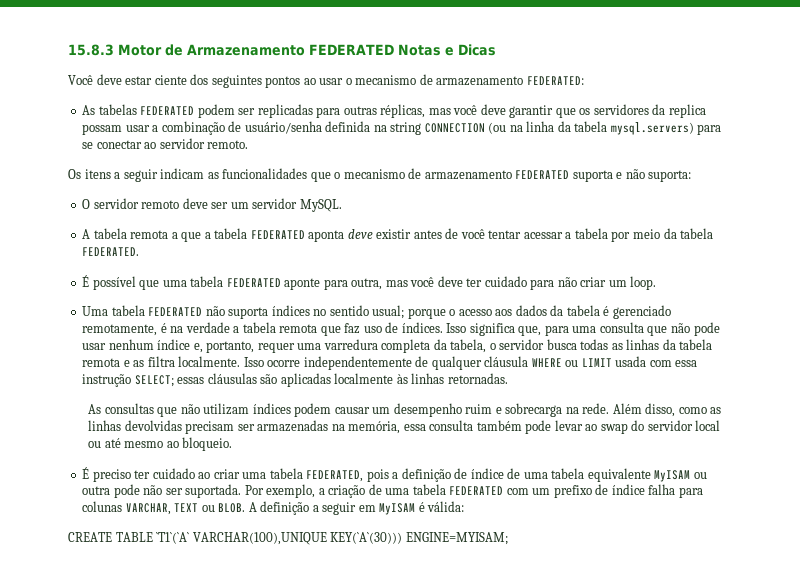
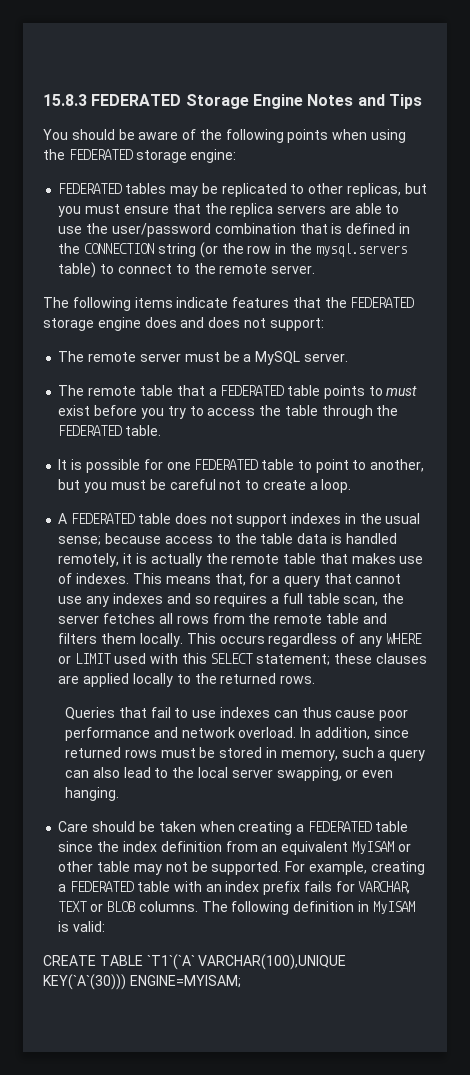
- 15.8.3 Motor de Armazenamento FEDERATED Notas e Dicas
- Você deve estar ciente dos seguintes pontos ao usar o mecanismo de armazenamento FEDERATED:
- As tabelas FEDERATED podem ser replicadas para outras réplicas, mas você deve garantir que os servidores da replica possam usar a combinação de usuário/senha definida na string CONNECTION (ou na linha da tabela mysql.servers) para se conectar ao servidor remoto.
- Os itens a seguir indicam as funcionalidades que o mecanismo de armazenamento FEDERATED suporta e não suporta:
- O servidor remoto deve ser um servidor MySQL.
- A tabela remota a que a tabela FEDERATED aponta deve existir antes de você tentar acessar a tabela por meio da tabela FEDERATED.
- É possível que uma tabela FEDERATED aponte para outra, mas você deve ter cuidado para não criar um loop.
- Uma tabela FEDERATED não suporta índices no sentido usual; porque o acesso aos dados da tabela é gerenciado remotamente, é na verdade a tabela remota que faz uso de índices. Isso significa que, para uma consulta que não pode usar nenhum índice e, portanto, requer uma varredura completa da tabela, o servidor busca todas as linhas da tabela remota e as filtra localmente. Isso ocorre independentemente de qualquer cláusula WHERE ou LIMIT usada com essa instrução SELECT; essas cláusulas são aplicadas localmente às linhas retornadas.
- As consultas que não utilizam índices podem causar um desempenho ruim e sobrecarga na rede. Além disso, como as linhas devolvidas precisam ser armazenadas na memória, essa consulta também pode levar ao swap do servidor local ou até mesmo ao bloqueio.
- É preciso ter cuidado ao criar uma tabela FEDERATED, pois a definição de índice de uma tabela equivalente MyISAM ou outra pode não ser suportada. Por exemplo, a criação de uma tabela FEDERATED com um prefixo de índice falha para colunas VARCHAR, TEXT ou BLOB. A definição a seguir em MyISAM é válida:
+ 15.8.3 FEDERATED Storage Engine Notes and Tips
+ You should be aware of the following points when using the FEDERATED storage engine:
+ FEDERATED tables may be replicated to other replicas, but you must ensure that the replica servers are able to use the user/password combination that is defined in the CONNECTION string (or the row in the mysql.servers table) to connect to the remote server.
+ The following items indicate features that the FEDERATED storage engine does and does not support:
+ The remote server must be a MySQL server.
+ The remote table that a FEDERATED table points to must exist before you try to access the table through the FEDERATED table.
+ It is possible for one FEDERATED table to point to another, but you must be careful not to create a loop.
+ A FEDERATED table does not support indexes in the usual sense; because access to the table data is handled remotely, it is actually the remote table that makes use of indexes. This means that, for a query that cannot use any indexes and so requires a full table scan, the server fetches all rows from the remote table and filters them locally. This occurs regardless of any WHERE or LIMIT used with this SELECT statement; these clauses are applied locally to the returned rows.
+ Queries that fail to use indexes can thus cause poor performance and network overload. In addition, since returned rows must be stored in memory, such a query can also lead to the local server swapping, or even hanging.
+ Care should be taken when creating a FEDERATED table since the index definition from an equivalent MyISAM or other table may not be supported. For example, creating a FEDERATED table with an index prefix fails for VARCHAR, TEXT or BLOB columns. The following definition in MyISAM is valid:

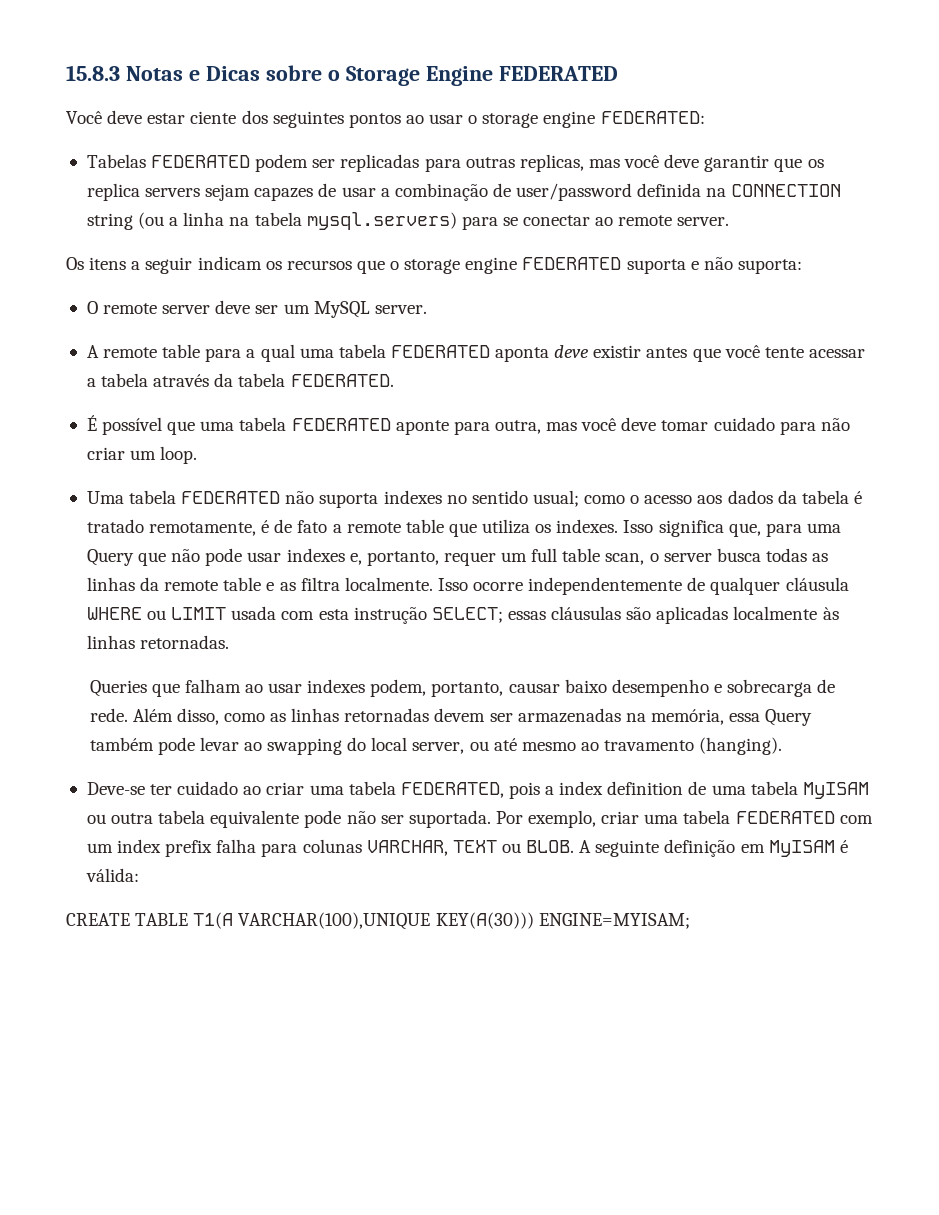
- 15.8.3 FEDERATED Storage Engine Notes and Tips
- You should be aware of the following points when using the FEDERATED storage engine:
- FEDERATED tables may be replicated to other replicas, but you must ensure that the replica servers are able to use the user/password combination that is defined in the CONNECTION string (or the row in the mysql.servers table) to connect to the remote server.
- The following items indicate features that the FEDERATED storage engine does and does not support:
- The remote server must be a MySQL server.
+ 15.8.3 Notas e Dicas sobre o Storage Engine FEDERATED
+ Você deve estar ciente dos seguintes pontos ao usar o storage engine FEDERATED:
+ Tabelas FEDERATED podem ser replicadas para outras replicas, mas você deve garantir que os replica servers sejam capazes de usar a combinação de user/password definida na CONNECTION string (ou a linha na tabela mysql.servers) para se conectar ao remote server.
+ Os itens a seguir indicam os recursos que o storage engine FEDERATED suporta e não suporta:
+ O remote server deve ser um MySQL server.
- The remote table that a FEDERATED table points to must exist before you try to access the table through the FEDERATED table.
- It is possible for one FEDERATED table to point to another, but you must be careful not to create a loop.
- A FEDERATED table does not support indexes in the usual sense; because access to the table data is handled remotely, it is actually the remote table that makes use of indexes. This means that, for a query that cannot use any indexes and so requires a full table scan, the server fetches all rows from the remote table and filters them locally. This occurs regardless of any WHERE or LIMIT used with this SELECT statement; these clauses are applied locally to the returned rows.
- Queries that fail to use indexes can thus cause poor performance and network overload. In addition, since returned rows must be stored in memory, such a query can also lead to the local server swapping, or even hanging.
- Care should be taken when creating a FEDERATED table since the index definition from an equivalent MyISAM or other table may not be supported. For example, creating a FEDERATED table with an index prefix fails for VARCHAR, TEXT or BLOB columns. The following definition in MyISAM is valid:
+ A remote table para a qual uma tabela FEDERATED aponta deve existir antes que você tente acessar a tabela através da tabela FEDERATED.
+ É possível que uma tabela FEDERATED aponte para outra, mas você deve tomar cuidado para não criar um loop.
+ Uma tabela FEDERATED não suporta indexes no sentido usual; como o acesso aos dados da tabela é tratado remotamente, é de fato a remote table que utiliza os indexes. Isso significa que, para uma Query que não pode usar indexes e, portanto, requer um full table scan, o server busca todas as linhas da remote table e as filtra localmente. Isso ocorre independentemente de qualquer cláusula WHERE ou LIMIT usada com esta instrução SELECT; essas cláusulas são aplicadas localmente às linhas retornadas.
+ Queries que falham ao usar indexes podem, portanto, causar baixo desempenho e sobrecarga de rede. Além disso, como as linhas retornadas devem ser armazenadas na memória, essa Query também pode levar ao swapping do local server, ou até mesmo ao travamento (hanging).
+ Deve-se ter cuidado ao criar uma tabela FEDERATED, pois a index definition de uma tabela MyISAM ou outra tabela equivalente pode não ser suportada. Por exemplo, criar uma tabela FEDERATED com um index prefix falha para colunas VARCHAR, TEXT ou BLOB. A seguinte definição em MyISAM é válida:
- CREATE TABLE `T1`(`A` VARCHAR(100),UNIQUE KEY(`A`(30))) ENGINE=MYISAM;
+ CREATE TABLE T1(A VARCHAR(100),UNIQUE KEY(A(30))) ENGINE=MYISAM;

